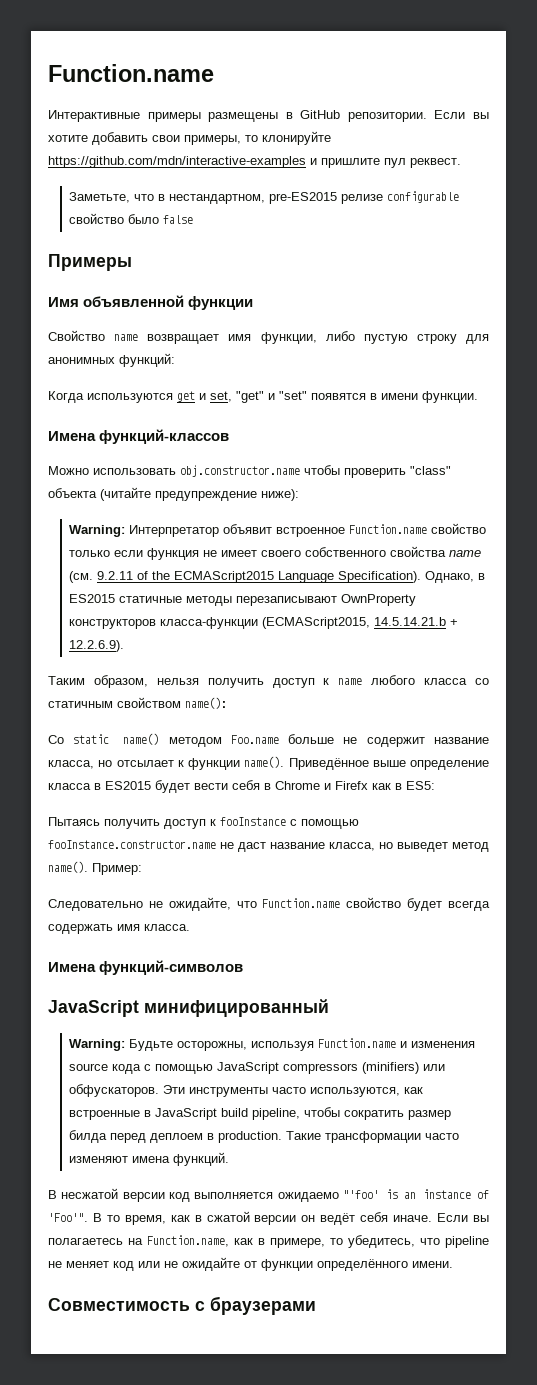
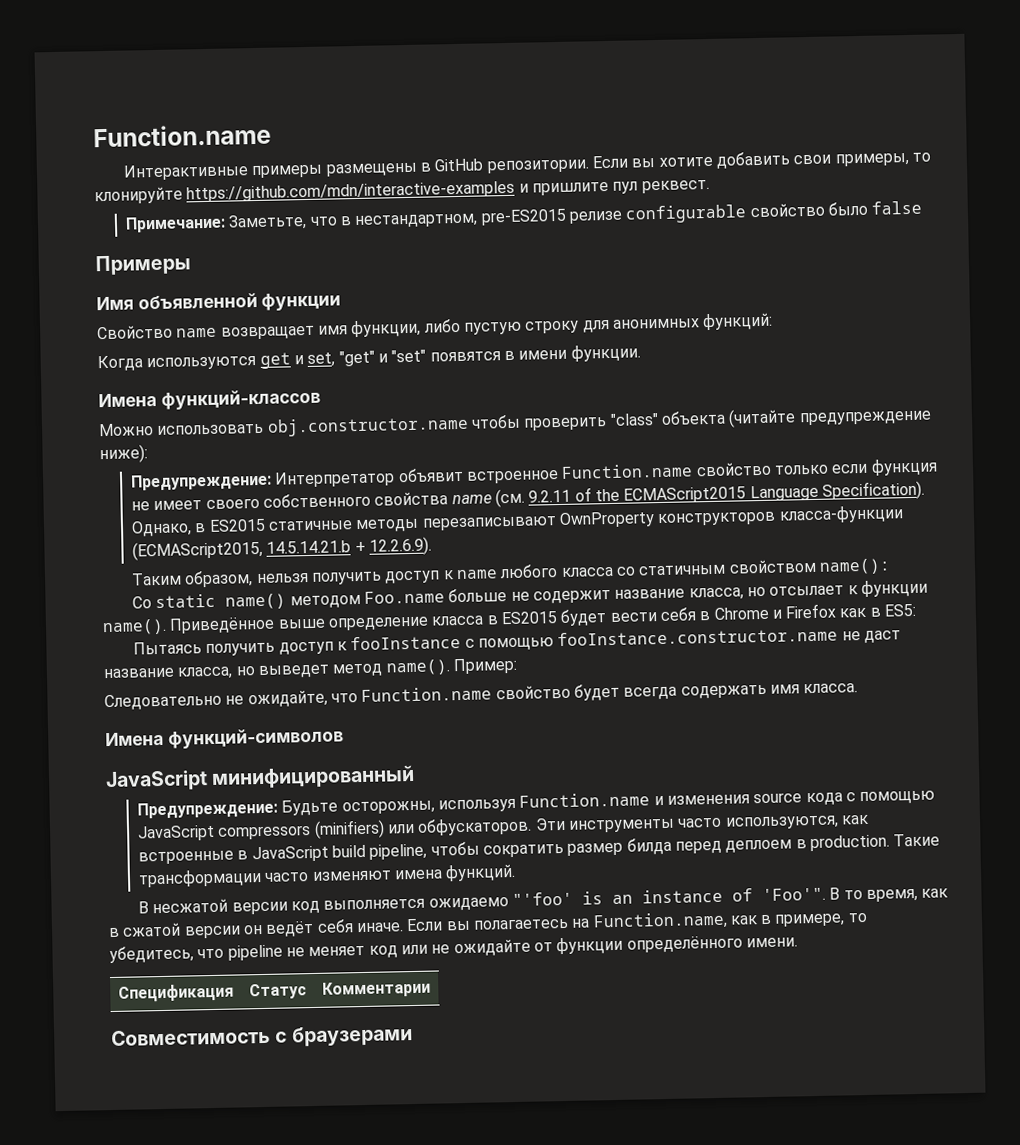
- Заметьте, что в нестандартном, pre-ES2015 релизе configurable свойство было false
+ Примечание: Заметьте, что в нестандартном, pre-ES2015 релизе configurable свойство было false
- Warning: Интерпретатор объявит встроенное Function.name свойство только если функция не имеет своего собственного свойства name (см. 9.2.11 of the ECMAScript2015 Language Specification).
+ Предупреждение: Интерпретатор объявит встроенное Function.name свойство только если функция не имеет своего собственного свойства name (см. 9.2.11 of the ECMAScript2015 Language Specification).
- Приведённое выше определение класса в ES2015 будет вести себя в Chrome и Firefx как в ES5:
+ Приведённое выше определение класса в ES2015 будет вести себя в Chrome и Firefox как в ES5:
- Warning: Будьте осторожны, используя Function.name и изменения source кода с помощью JavaScript compressors (minifiers) или обфускаторов.
+ Предупреждение: Будьте осторожны, используя Function.name и изменения source кода с помощью JavaScript compressors (minifiers) или обфускаторов.
+ Спецификация | Статус | Комментарии

